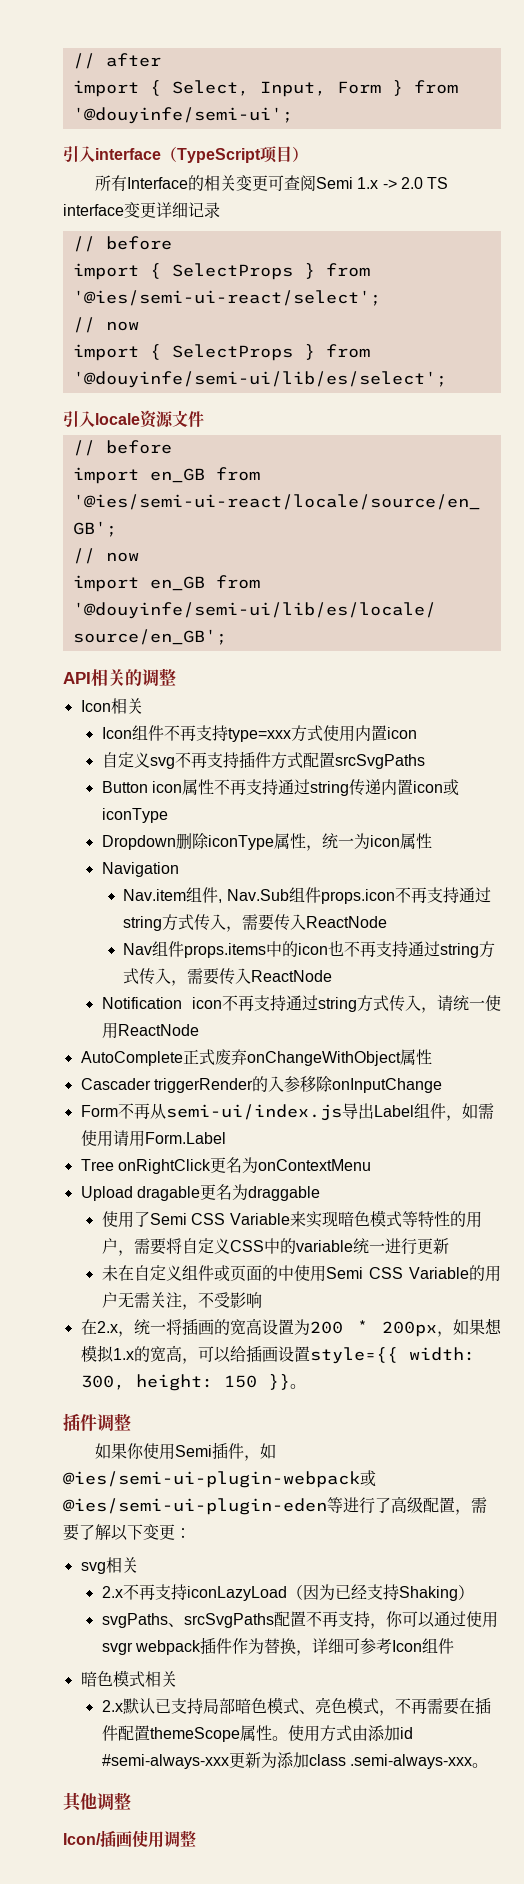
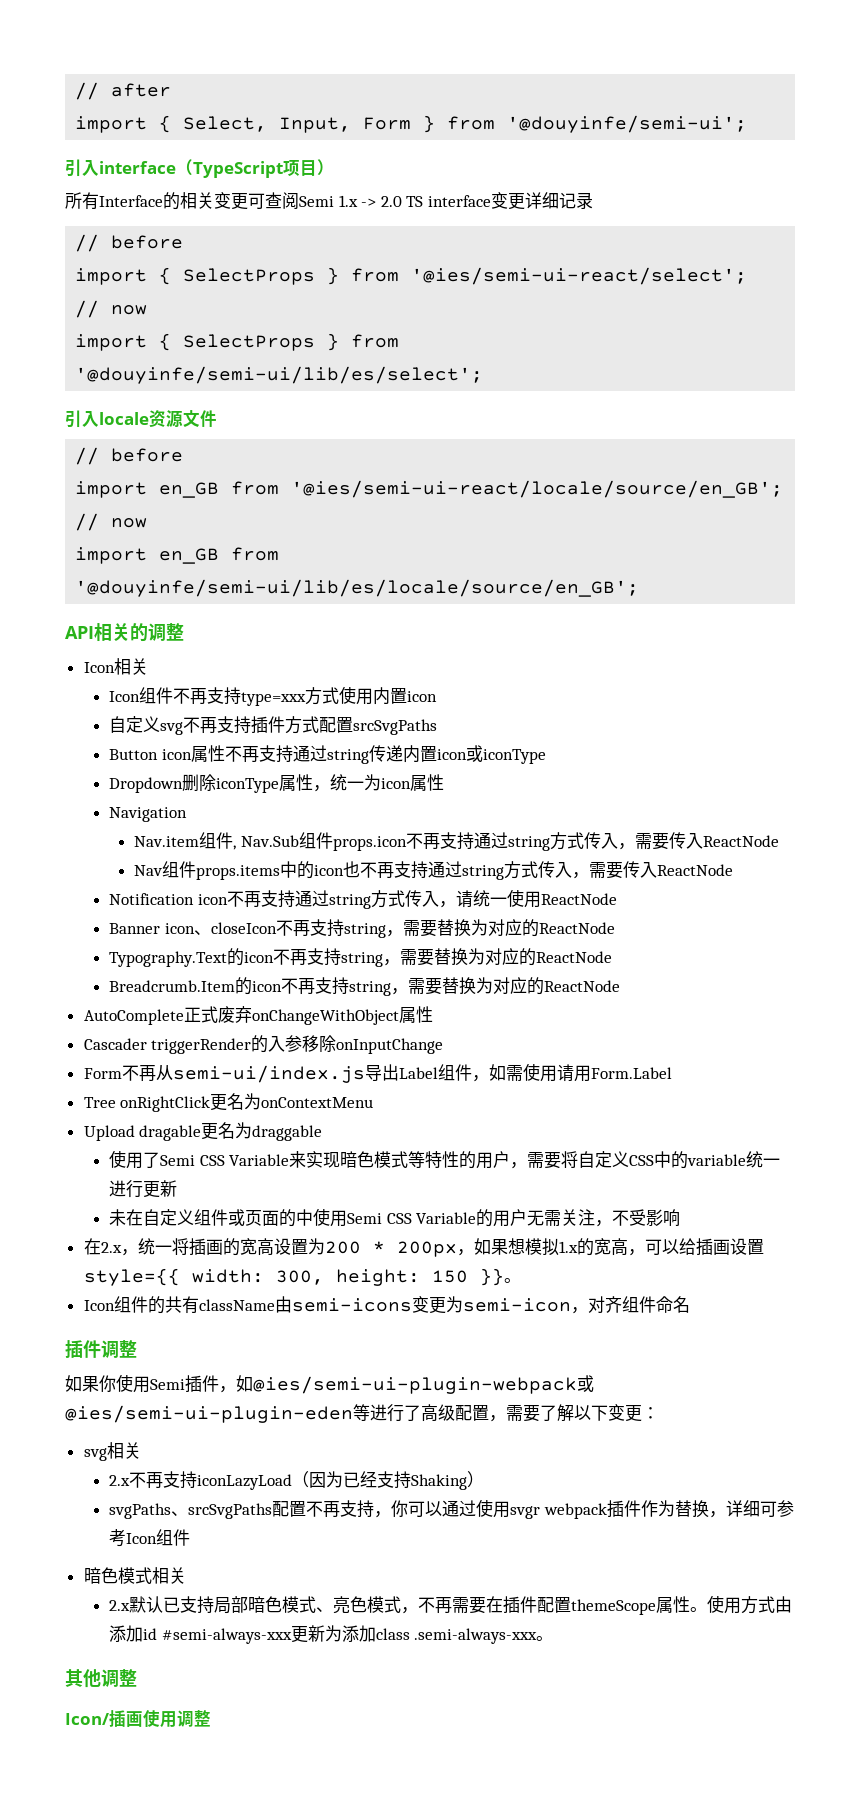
+ Banner icon、closeIcon不再支持string，需要替换为对应的ReactNode
+ Typography.Text的icon不再支持string，需要替换为对应的ReactNode
+ Breadcrumb.Item的icon不再支持string，需要替换为对应的ReactNode
+ Icon组件的共有className由semi-icons变更为semi-icon，对齐组件命名

